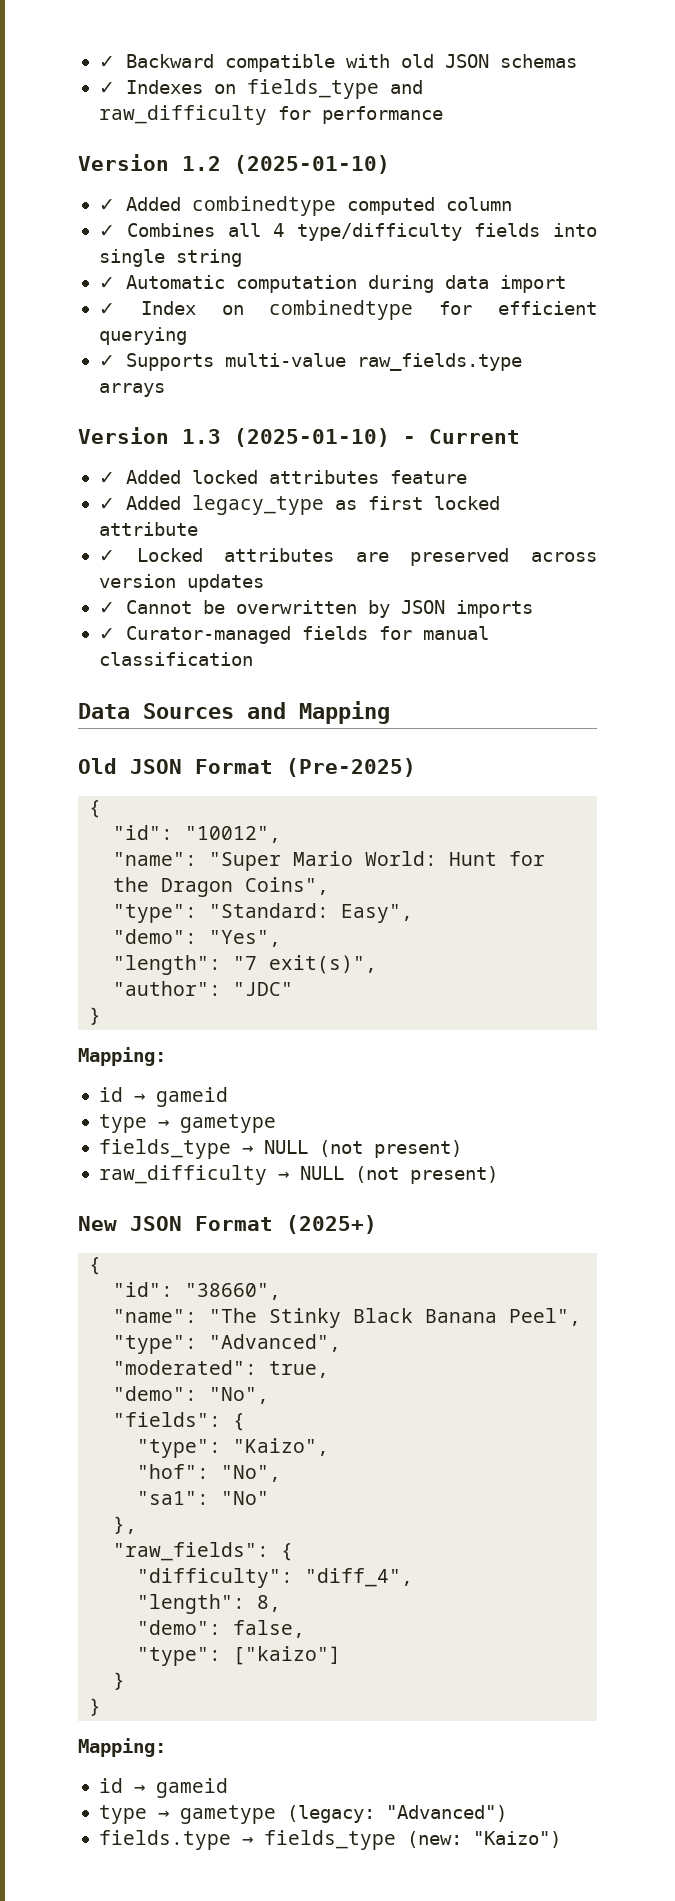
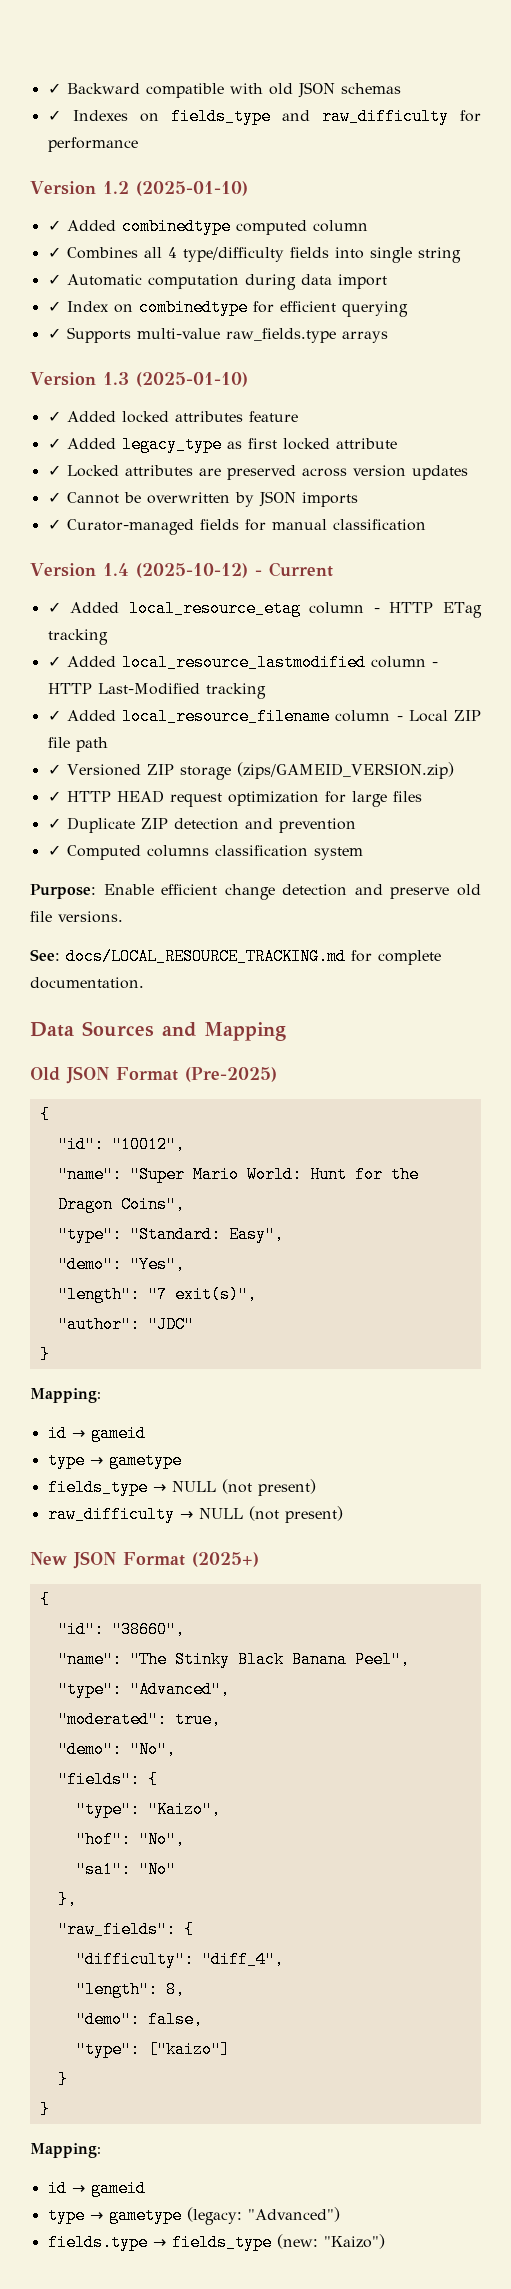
- Version 1.3 (2025-01-10) - Current
+ Version 1.3 (2025-01-10)
+ Version 1.4 (2025-10-12) - Current
+ ✓ Added local_resource_etag column - HTTP ETag tracking
+ ✓ Added local_resource_lastmodified column - HTTP Last-Modified tracking
+ ✓ Added local_resource_filename column - Local ZIP file path
+ ✓ Versioned ZIP storage (zips/GAMEID_VERSION.zip)
+ ✓ HTTP HEAD request optimization for large files
+ ✓ Duplicate ZIP detection and prevention
+ ✓ Computed columns classification system
+ Purpose: Enable efficient change detection and preserve old file versions.
+ See: docs/LOCAL_RESOURCE_TRACKING.md for complete documentation.

